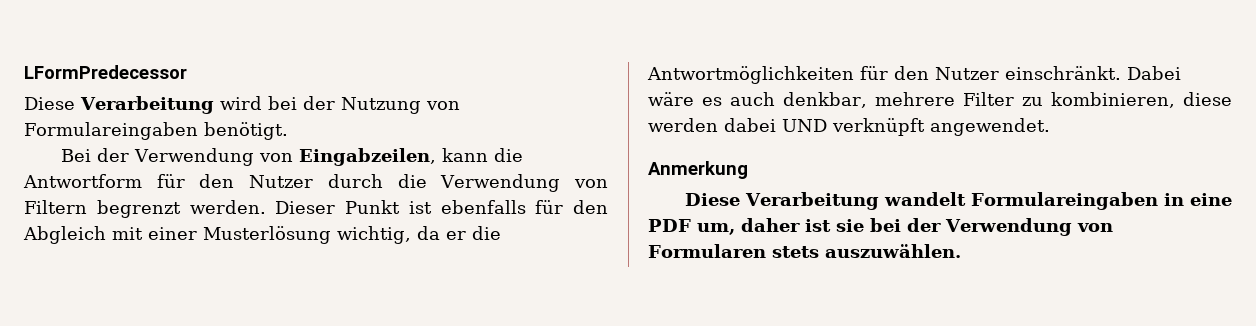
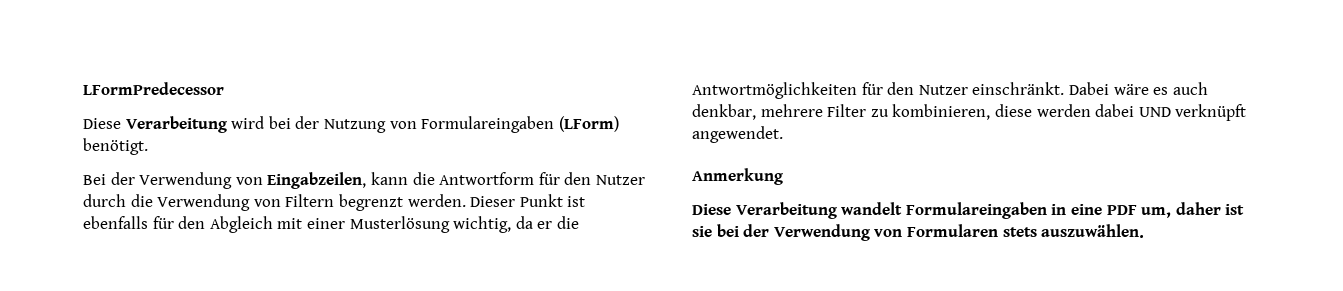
- Diese Verarbeitung wird bei der Nutzung von Formulareingaben benötigt.
+ Diese Verarbeitung wird bei der Nutzung von Formulareingaben (LForm) benötigt.

